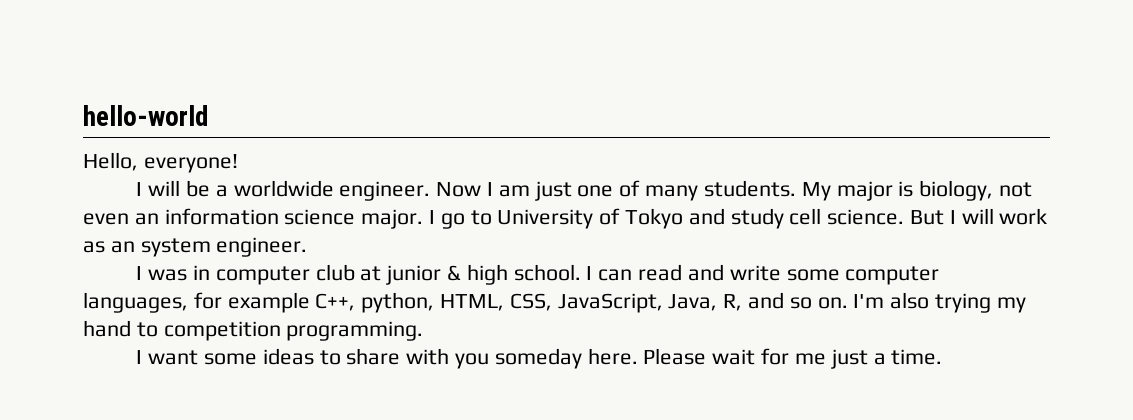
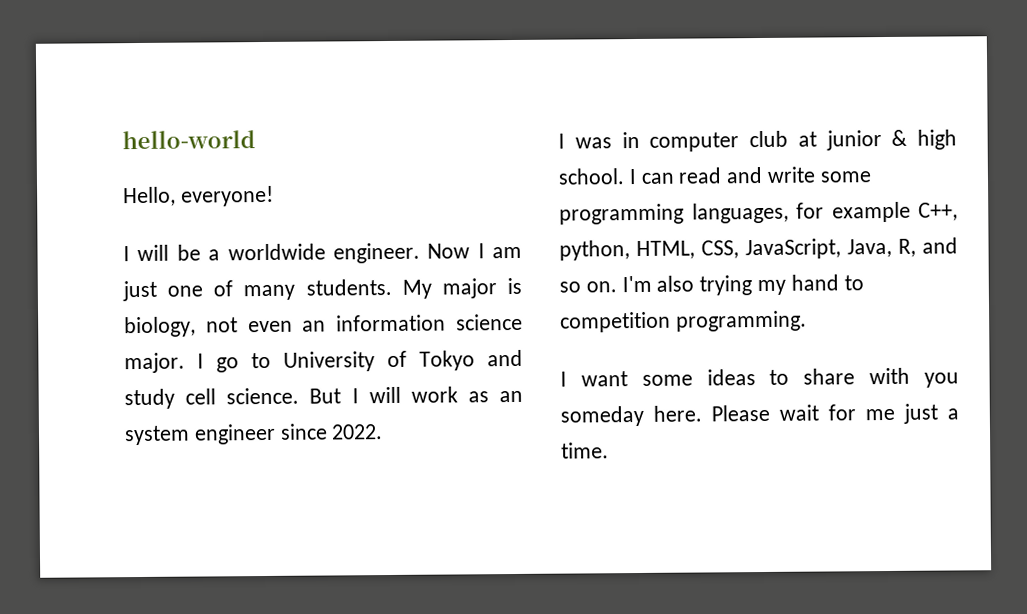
- But I will work as an system engineer.
+ But I will work as an system engineer since 2022.
- I can read and write some computer languages, for example C++, python, HTML, CSS, JavaScript, Java, R, and so on.
+ I can read and write some programming languages, for example C++, python, HTML, CSS, JavaScript, Java, R, and so on.

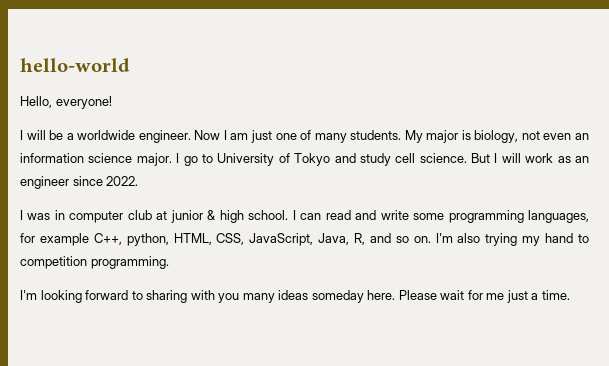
- But I will work as an system engineer since 2022.
+ But I will work as an engineer since 2022.
- I want some ideas to share with you someday here.
+ I'm looking forward to sharing with you many ideas someday here.

